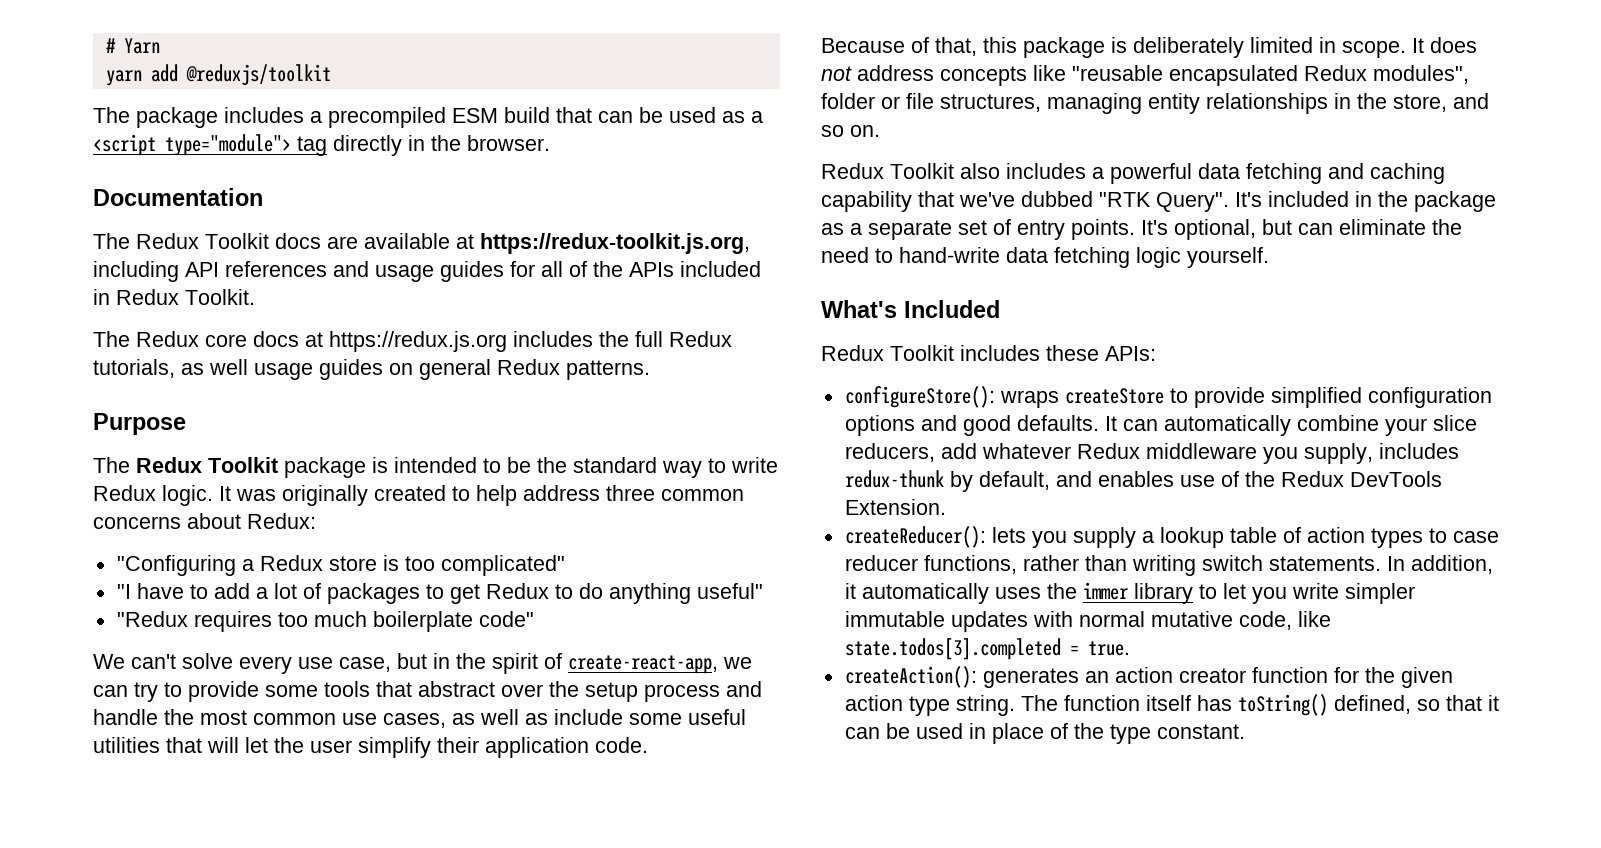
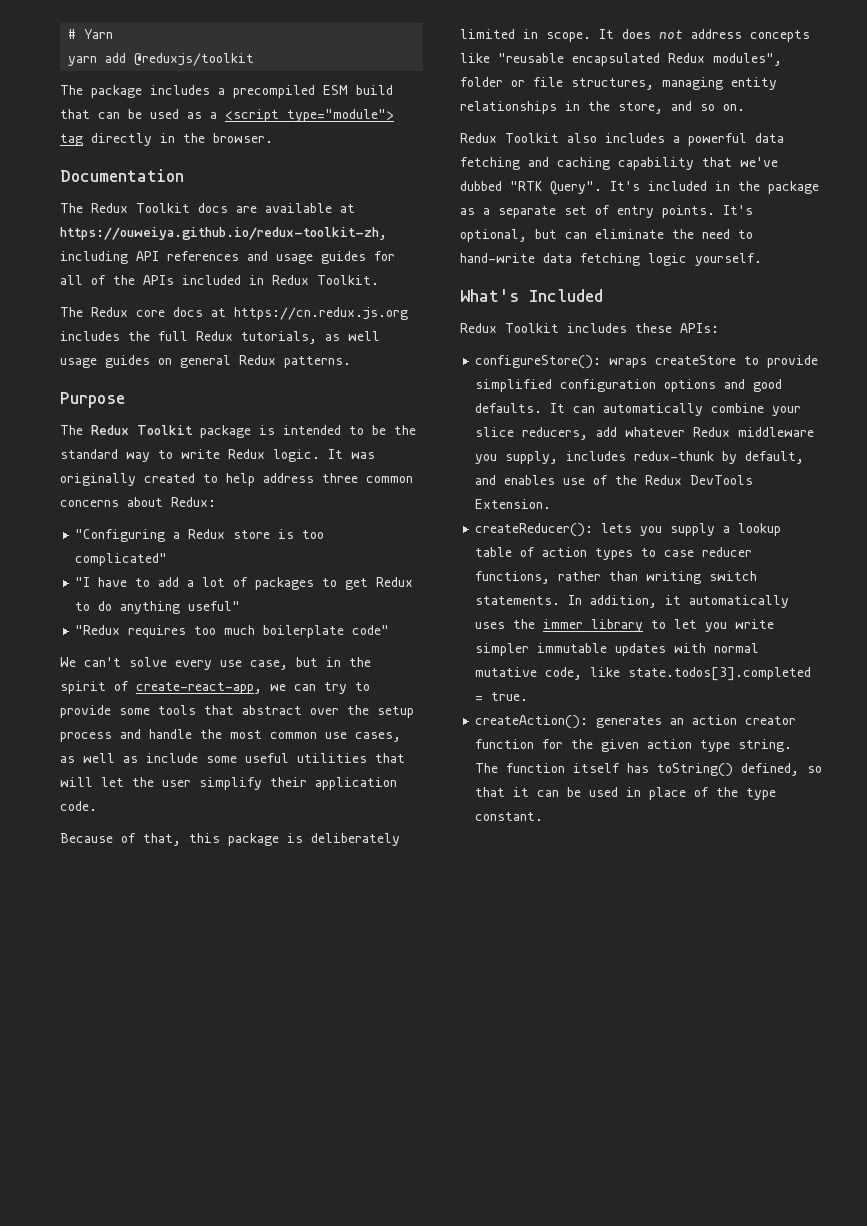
- The Redux Toolkit docs are available at https://redux-toolkit.js.org, including API references and usage guides for all of the APIs included in Redux Toolkit.
+ The Redux Toolkit docs are available at https://ouweiya.github.io/redux-toolkit-zh, including API references and usage guides for all of the APIs included in Redux Toolkit.
- The Redux core docs at https://redux.js.org includes the full Redux tutorials, as well usage guides on general Redux patterns.
+ The Redux core docs at https://cn.redux.js.org includes the full Redux tutorials, as well usage guides on general Redux patterns.

